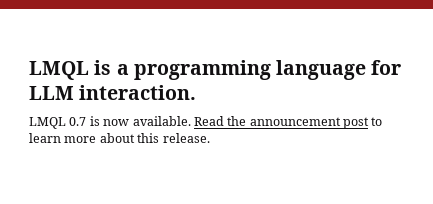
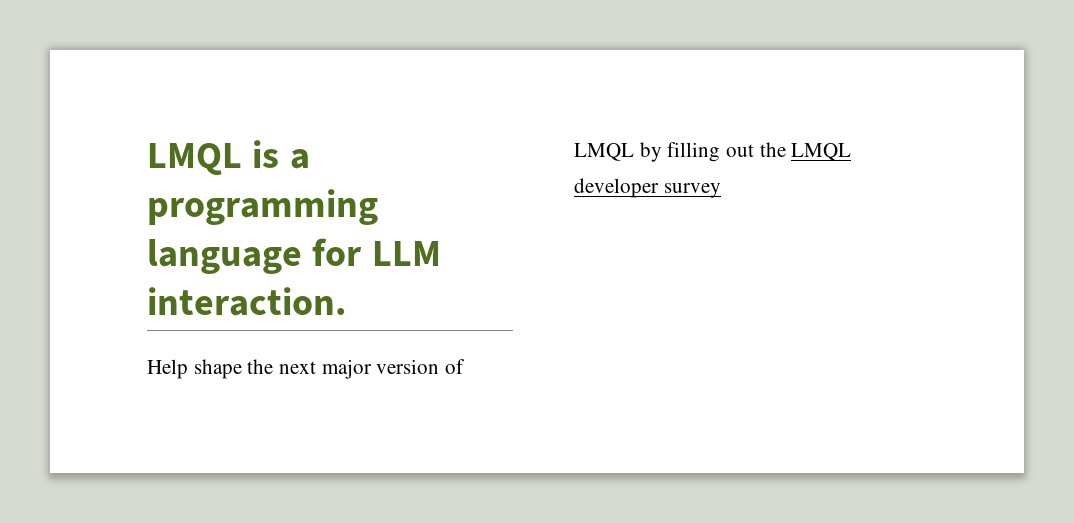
- LMQL 0.7 is now available. Read the announcement post to learn more about this release.
+ Help shape the next major version of LMQL by filling out the LMQL developer survey

